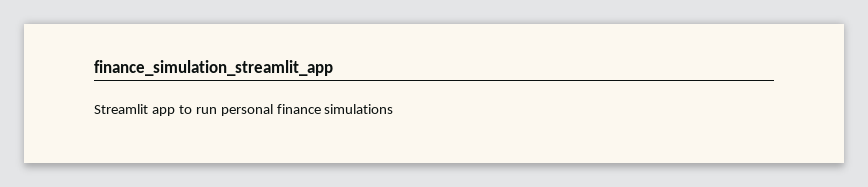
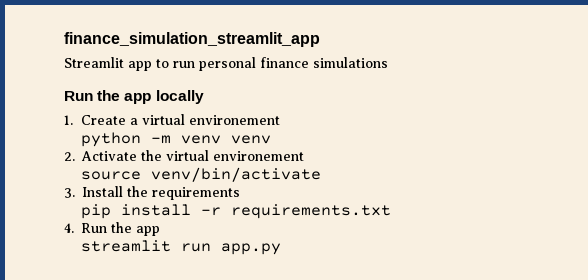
+ Run the app locally
+ 1. Create a virtual environement
+ python -m venv venv
+ 2. Activate the virtual environement
+ source venv/bin/activate
+ 3. Install the requirements
+ pip install -r requirements.txt
+ 4. Run the app
+ streamlit run app.py

